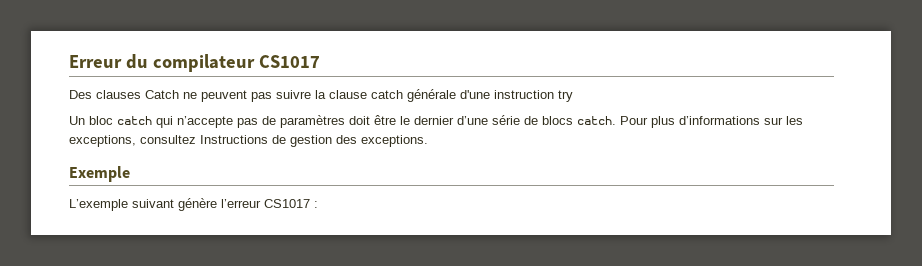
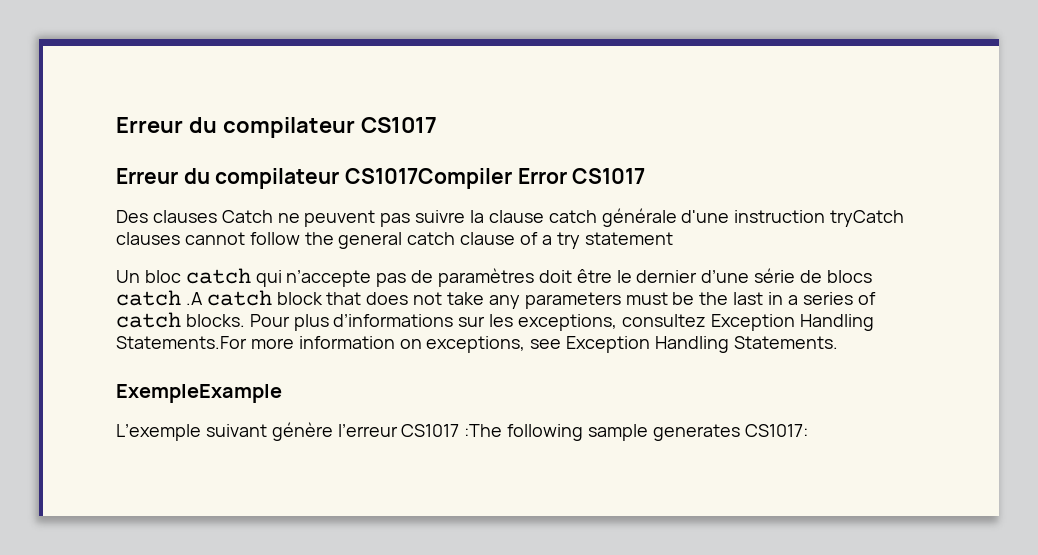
+ Erreur du compilateur CS1017Compiler Error CS1017
- Des clauses Catch ne peuvent pas suivre la clause catch générale d'une instruction try
+ Des clauses Catch ne peuvent pas suivre la clause catch générale d'une instruction tryCatch clauses cannot follow the general catch clause of a try statement
- Un bloc catch qui n’accepte pas de paramètres doit être le dernier d’une série de blocs catch.
+ Un bloc catch qui n’accepte pas de paramètres doit être le dernier d’une série de blocs catch .A catch block that does not take any parameters must be the last in a series of catch blocks.
- Pour plus d’informations sur les exceptions, consultez Instructions de gestion des exceptions.
- Exemple
+ Pour plus d’informations sur les exceptions, consultez Exception Handling Statements.For more information on exceptions, see Exception Handling Statements.
+ ExempleExample
- L’exemple suivant génère l’erreur CS1017 :
+ L’exemple suivant génère l’erreur CS1017 :The following sample generates CS1017:

